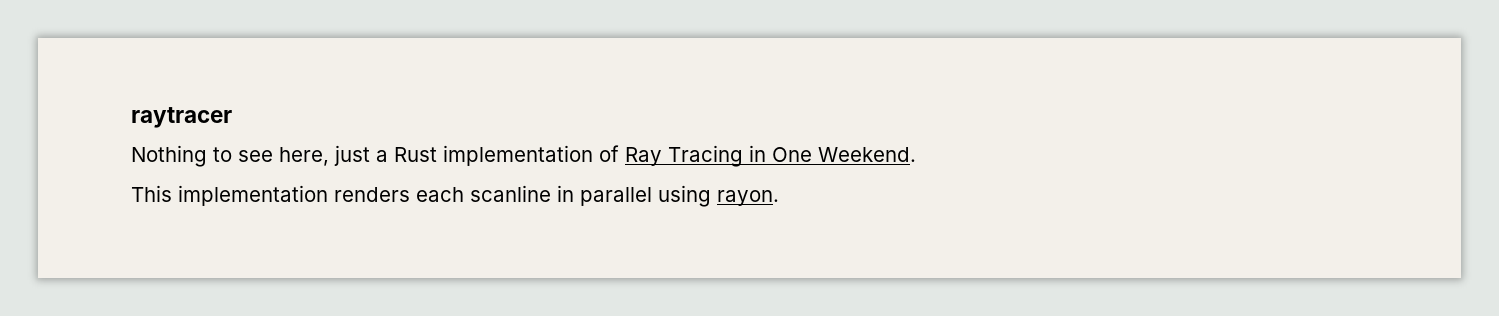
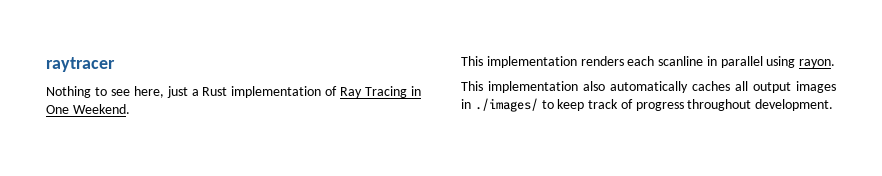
+ This implementation also automatically caches all output images in ./images/ to keep track of progress throughout development.

